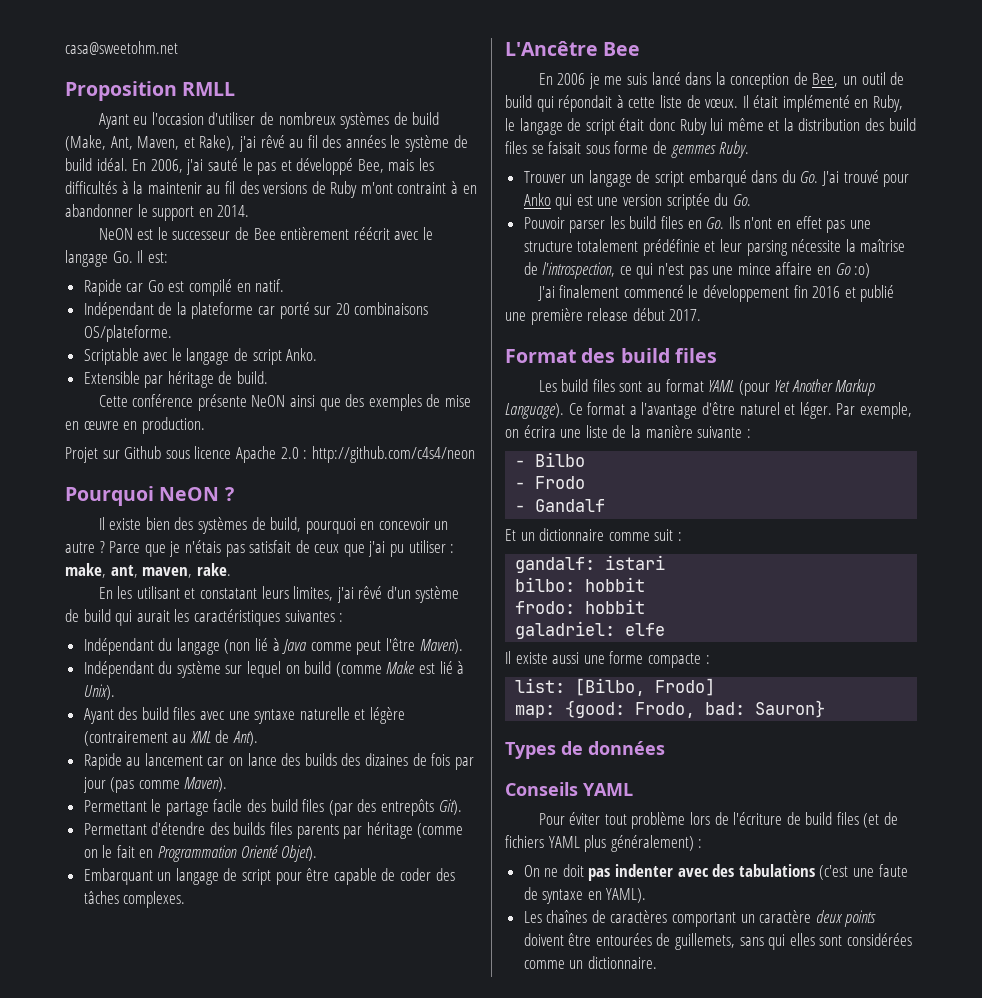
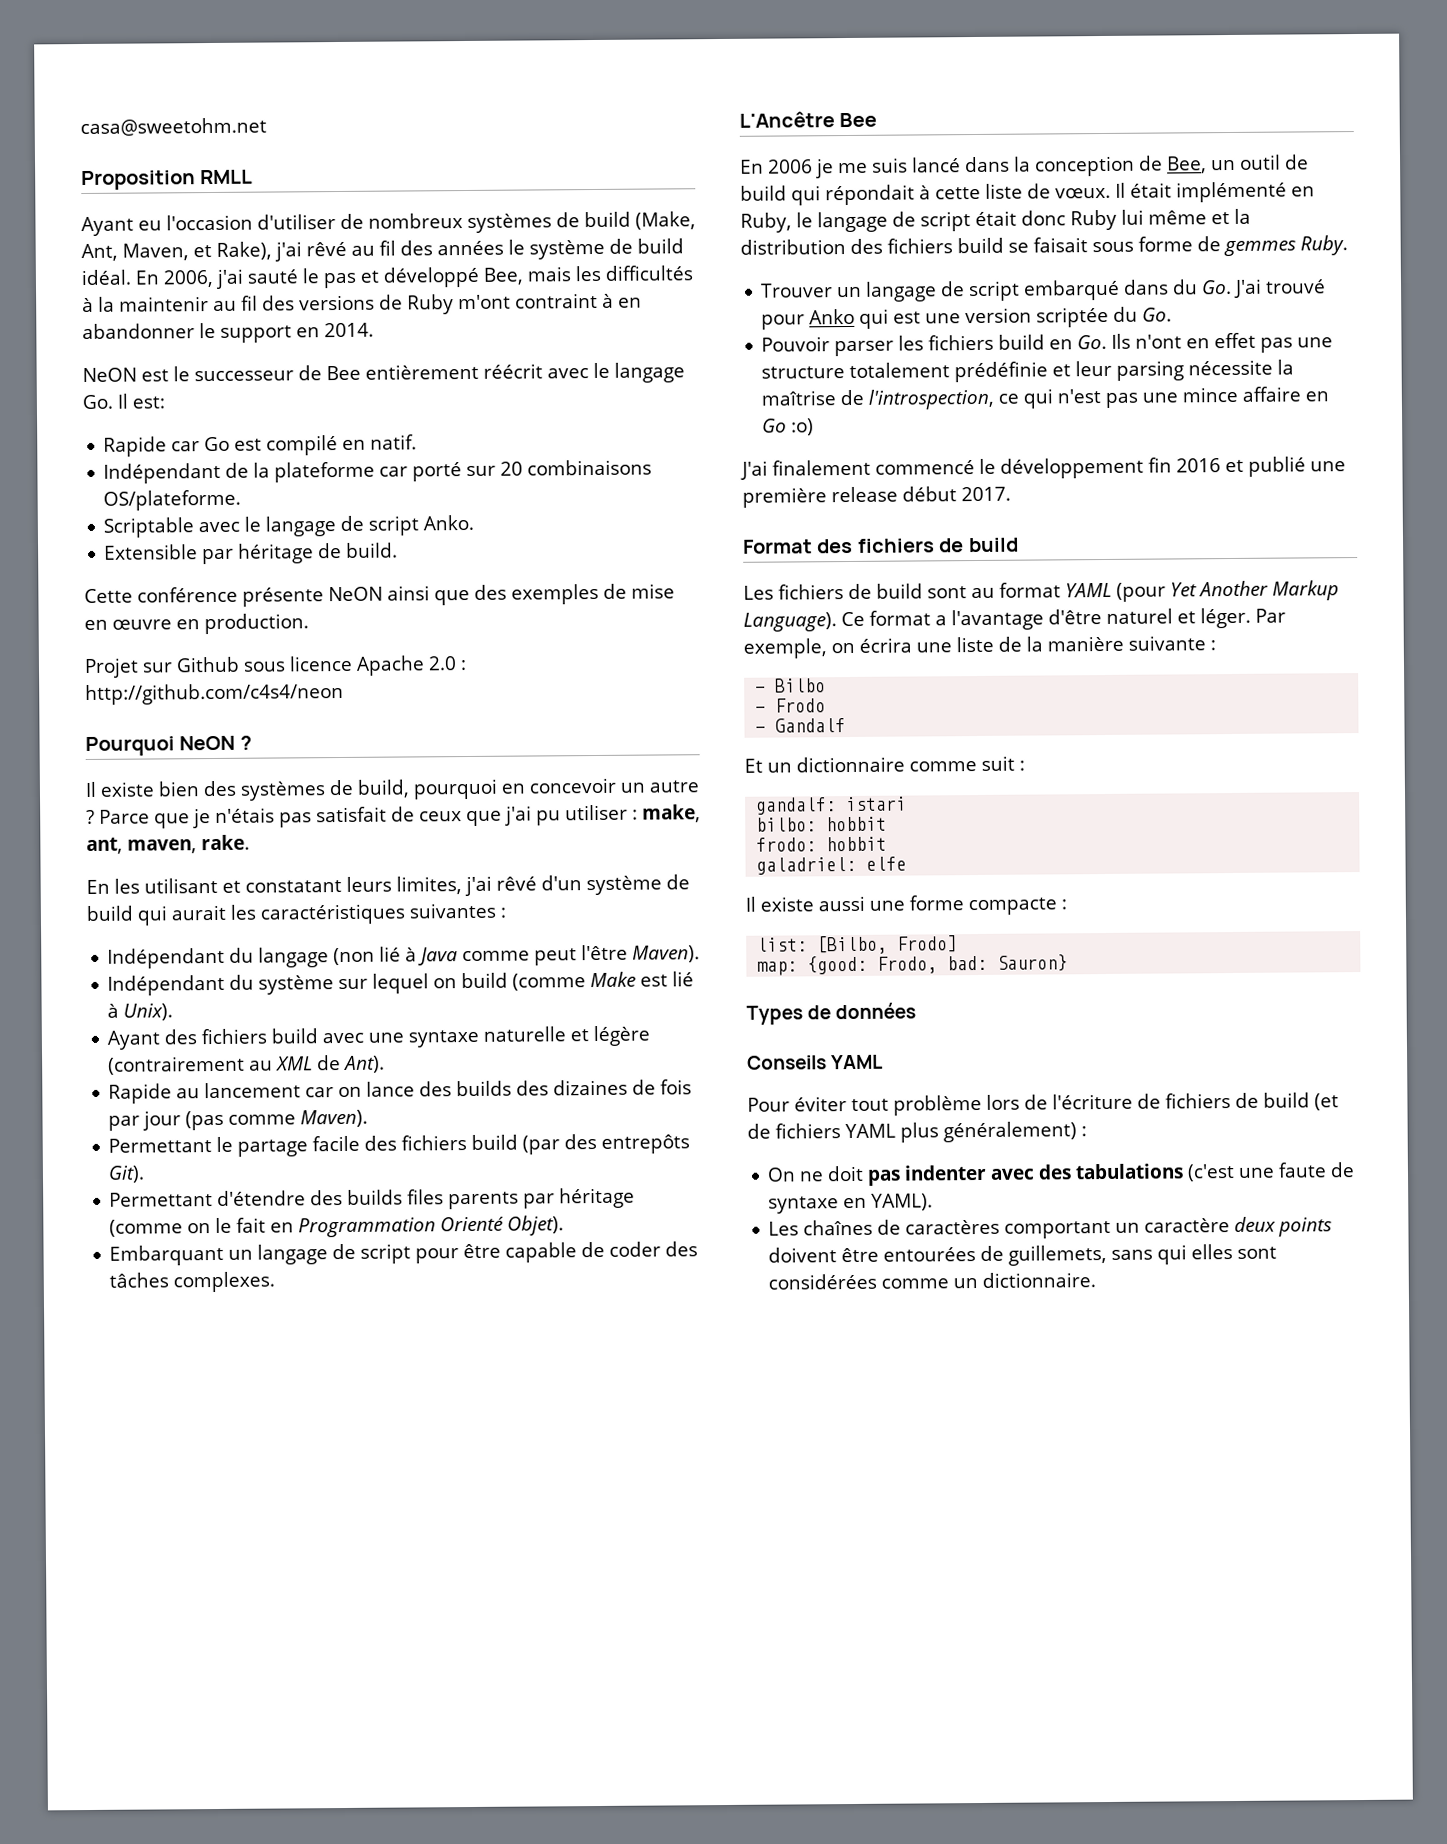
- Ayant des build files avec une syntaxe naturelle et légère (contrairement au XML de Ant).
+ Ayant des fichiers build avec une syntaxe naturelle et légère (contrairement au XML de Ant).
- Permettant le partage facile des build files (par des entrepôts Git).
+ Permettant le partage facile des fichiers build (par des entrepôts Git).
- Il était implémenté en Ruby, le langage de script était donc Ruby lui même et la distribution des build files se faisait sous forme de gemmes Ruby.
+ Il était implémenté en Ruby, le langage de script était donc Ruby lui même et la distribution des fichiers build se faisait sous forme de gemmes Ruby.
- Pouvoir parser les build files en Go. Ils n'ont en effet pas une structure totalement prédéfinie et leur parsing nécessite la maîtrise de l'introspection, ce qui n'est pas une mince affaire en Go :o)
+ Pouvoir parser les fichiers build en Go. Ils n'ont en effet pas une structure totalement prédéfinie et leur parsing nécessite la maîtrise de l'introspection, ce qui n'est pas une mince affaire en Go :o)
- Format des build files
- Les build files sont au format YAML (pour Yet Another Markup Language).
+ Format des fichiers de build
+ Les fichiers de build sont au format YAML (pour Yet Another Markup Language).
- Pour éviter tout problème lors de l'écriture de build files (et de fichiers YAML plus généralement) :
+ Pour éviter tout problème lors de l'écriture de fichiers de build (et de fichiers YAML plus généralement) :

